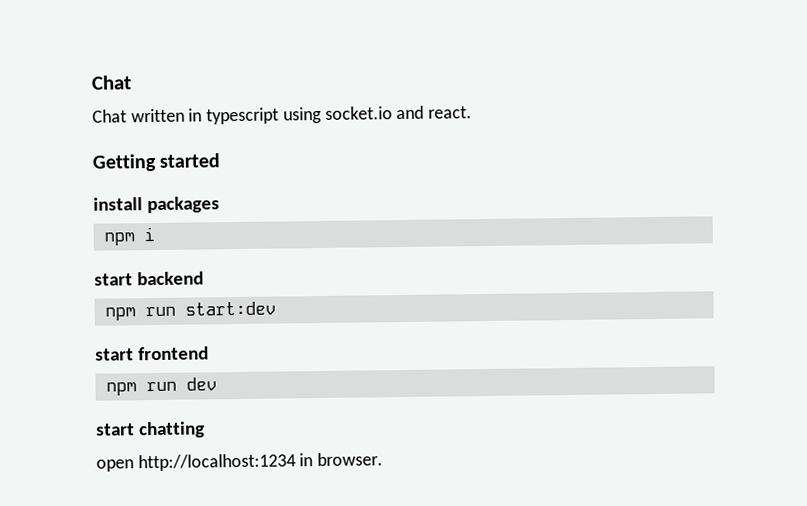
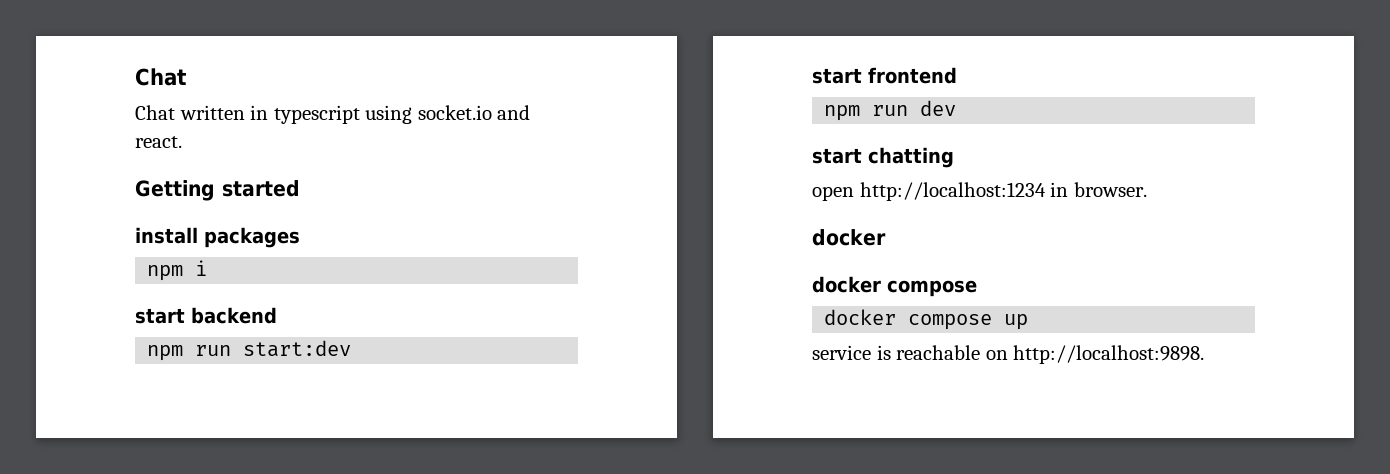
  open http://localhost:1234 in browser.
+ docker
+ docker compose
+ docker compose up
+ service is reachable on http://localhost:9898.

